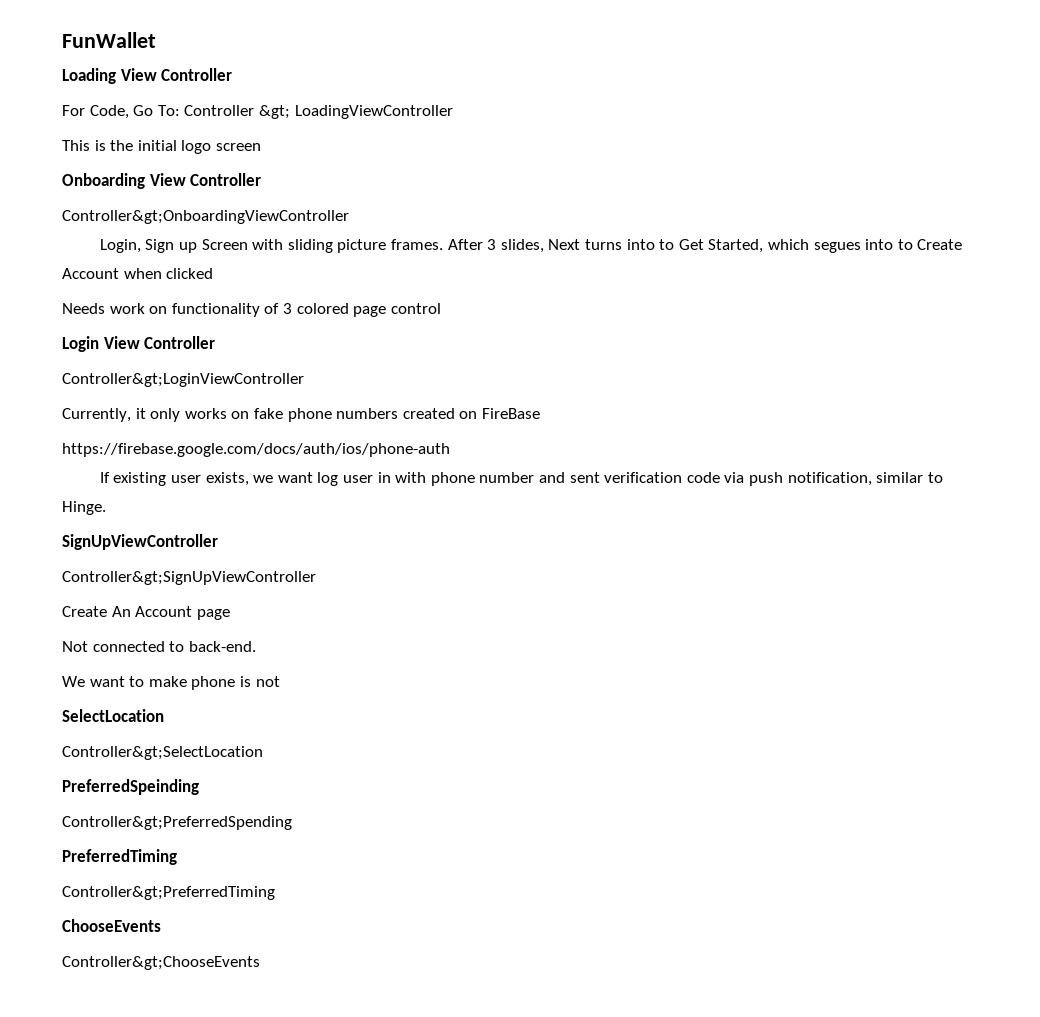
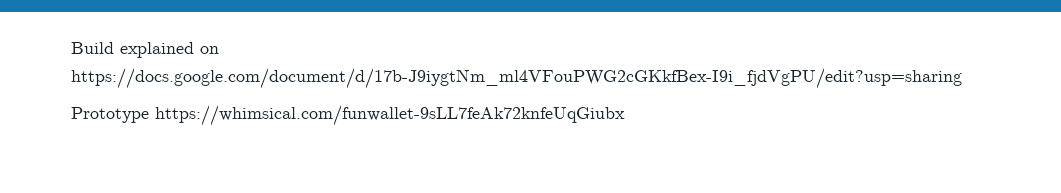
- FunWallet
- Loading View Controller
- For Code, Go To: Controller &gt; LoadingViewController
- This is the initial logo screen
- Onboarding View Controller
- Controller&gt;OnboardingViewController
- Login, Sign up Screen with sliding picture frames. After 3 slides, Next turns into to Get Started, which segues into to Create Account when clicked
- Needs work on functionality of 3 colored page control
- Login View Controller
- Controller&gt;LoginViewController
- Currently, it only works on fake phone numbers created on FireBase
- https://firebase.google.com/docs/auth/ios/phone-auth
- If existing user exists, we want log user in with phone number and sent verification code via push notification, similar to Hinge.
- SignUpViewController
- Controller&gt;SignUpViewController
- Create An Account page
- Not connected to back-end.
- We want to make phone is not
- SelectLocation
- Controller&gt;SelectLocation
- PreferredSpeinding
- Controller&gt;PreferredSpending
- PreferredTiming
- Controller&gt;PreferredTiming
- ChooseEvents
- Controller&gt;ChooseEvents
+ Build explained on https://docs.google.com/document/d/17b-J9iygtNm_ml4VFouPWG2cGKkfBex-I9i_fjdVgPU/edit?usp=sharing
+ Prototype https://whimsical.com/funwallet-9sLL7feAk72knfeUqGiubx

